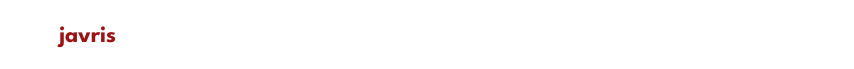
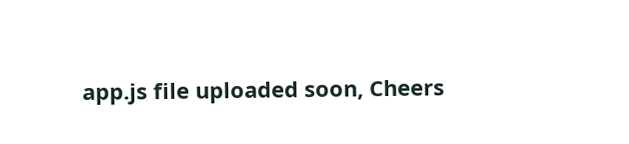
- javris
+ app.js file uploaded soon, Cheers

